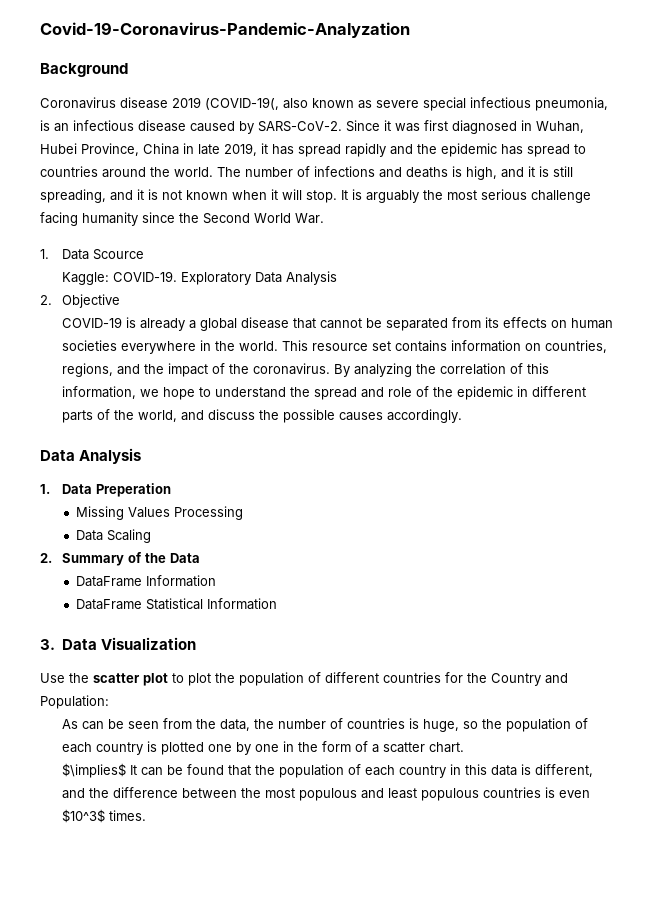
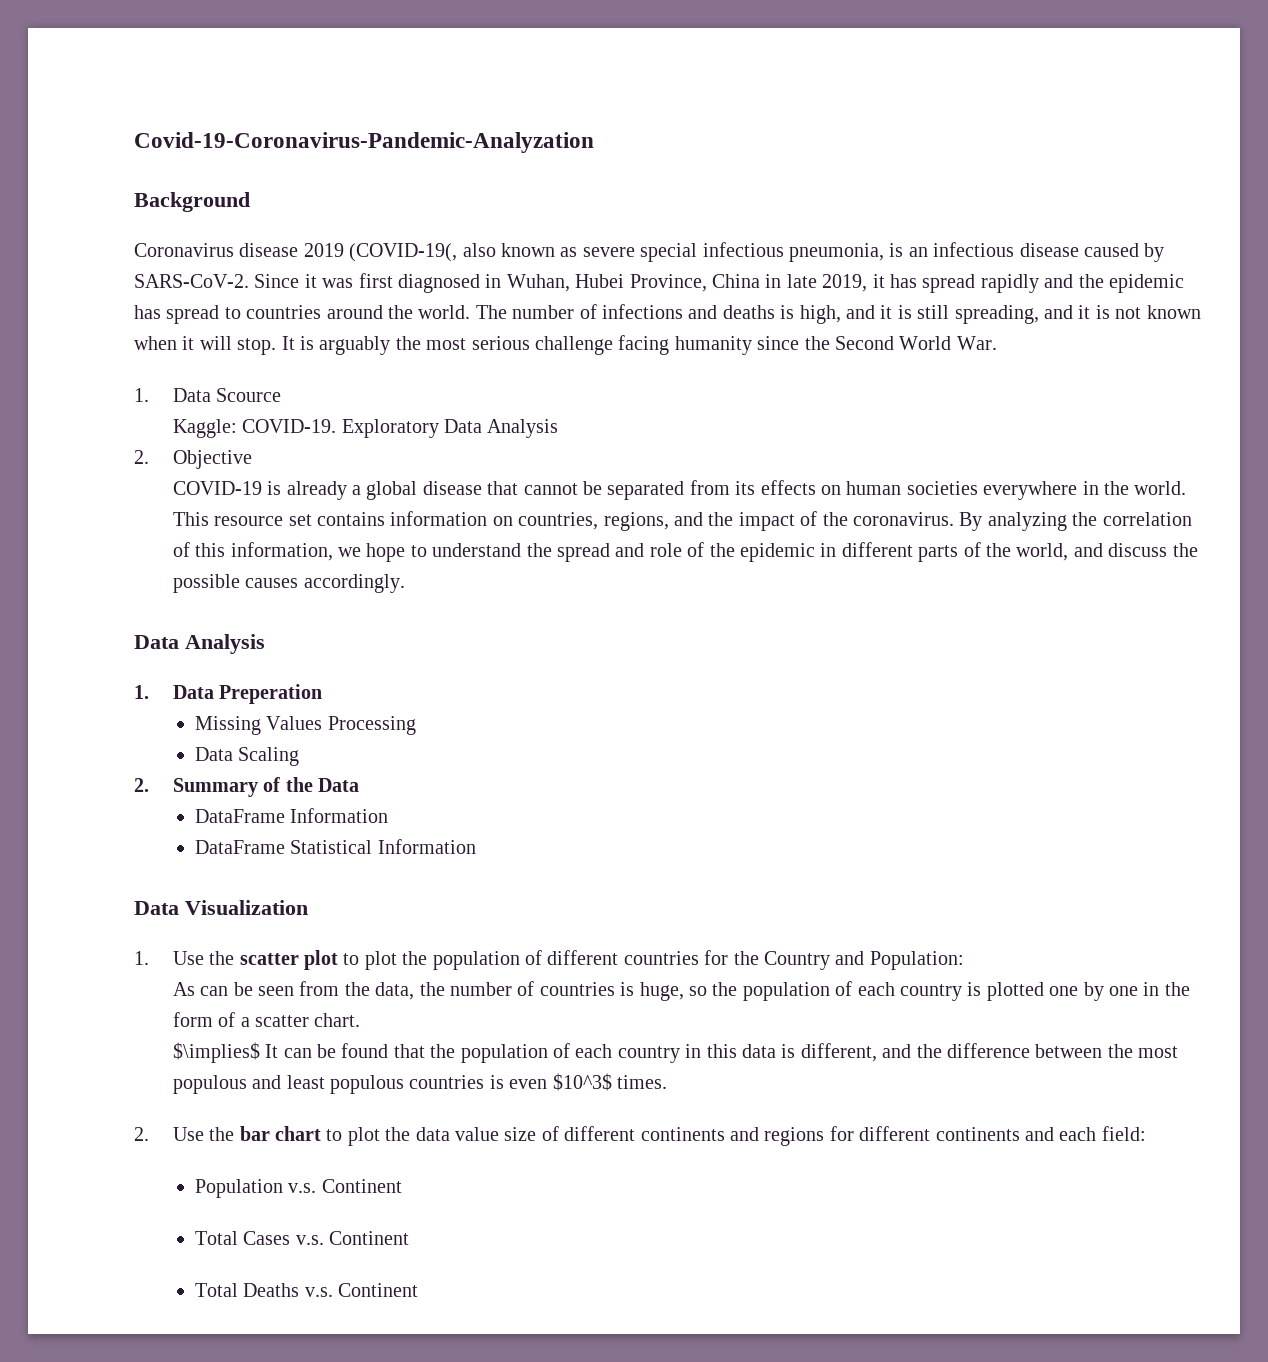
- 3. Data Visualization
+ Data Visualization
- Use the scatter plot to plot the population of different countries for the Country and Population:
+ 1. Use the scatter plot to plot the population of different countries for the Country and Population:
+ 2. Use the bar chart to plot the data value size of different continents and regions for different continents and each field:
+ Population v.s. Continent
+ Total Cases v.s. Continent
+ Total Deaths v.s. Continent

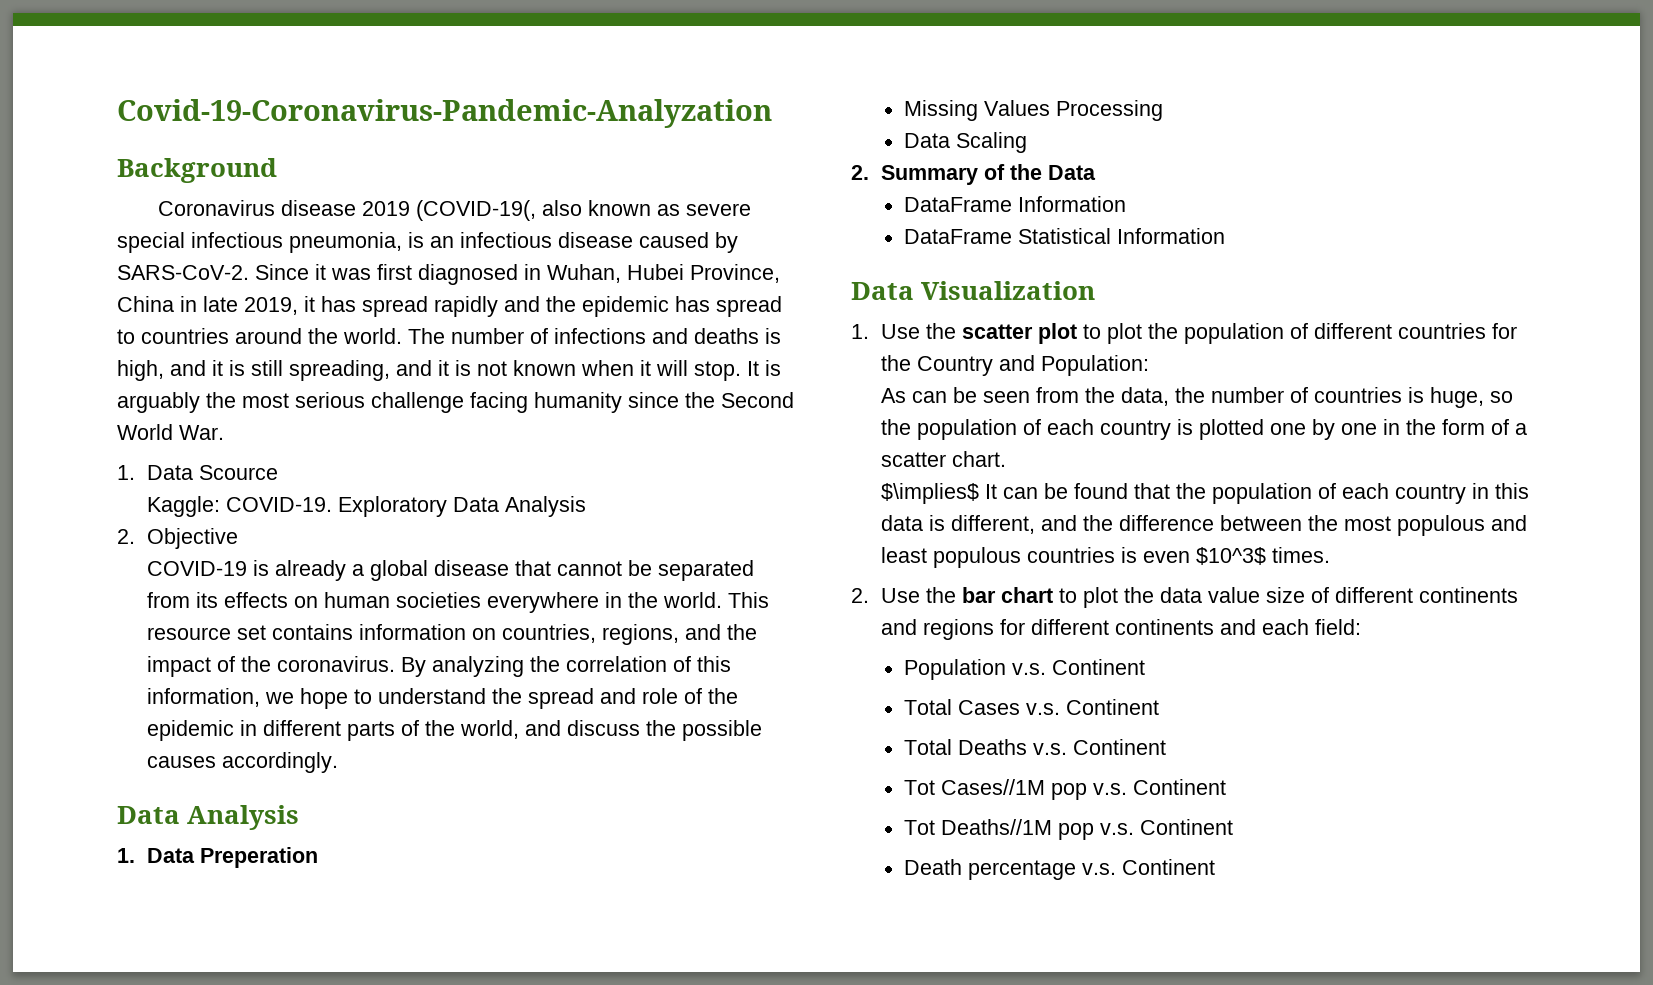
+ Tot Cases//1M pop v.s. Continent
+ Tot Deaths//1M pop v.s. Continent
+ Death percentage v.s. Continent

